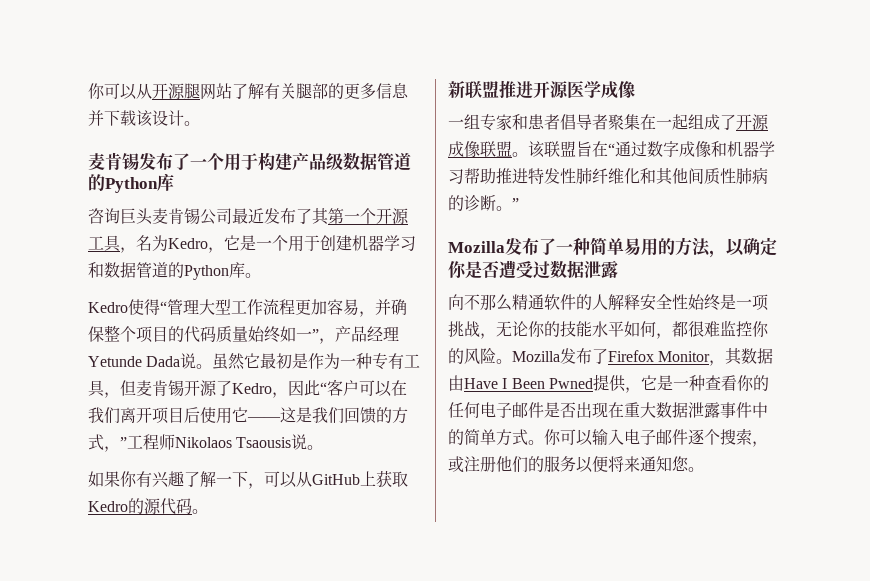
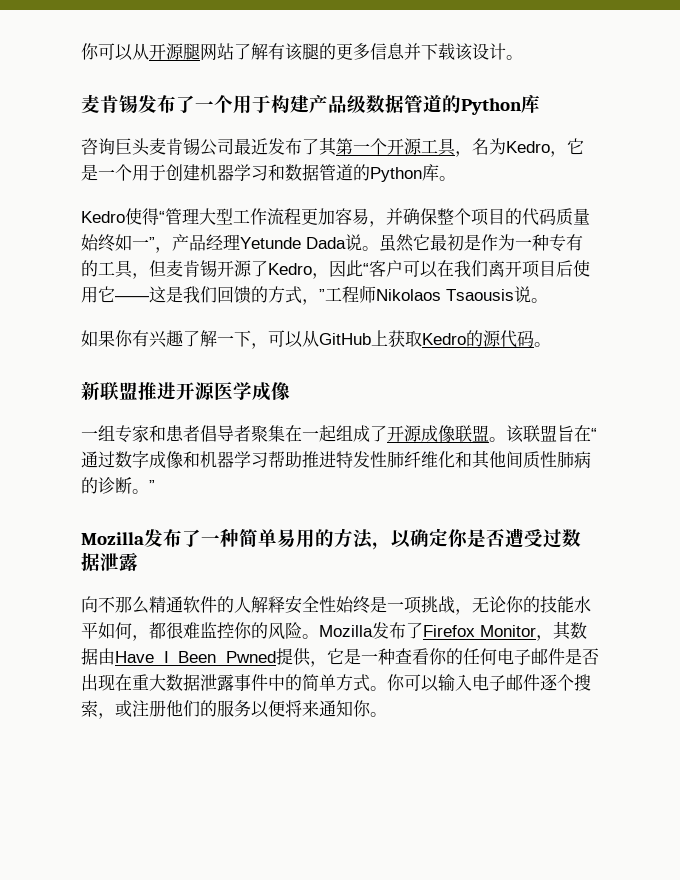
- 你可以从开源腿网站了解有关腿部的更多信息并下载该设计。
+ 你可以从开源腿网站了解有该腿的更多信息并下载该设计。
- 虽然它最初是作为一种专有工具，但麦肯锡开源了Kedro，因此“客户可以在我们离开项目后使用它——这是我们回馈的方式，”工程师Nikolaos Tsaousis说。
+ 虽然它最初是作为一种专有的工具，但麦肯锡开源了Kedro，因此“客户可以在我们离开项目后使用它——这是我们回馈的方式，”工程师Nikolaos Tsaousis说。
- 你可以输入电子邮件逐个搜索，或注册他们的服务以便将来通知您。
+ 你可以输入电子邮件逐个搜索，或注册他们的服务以便将来通知你。

